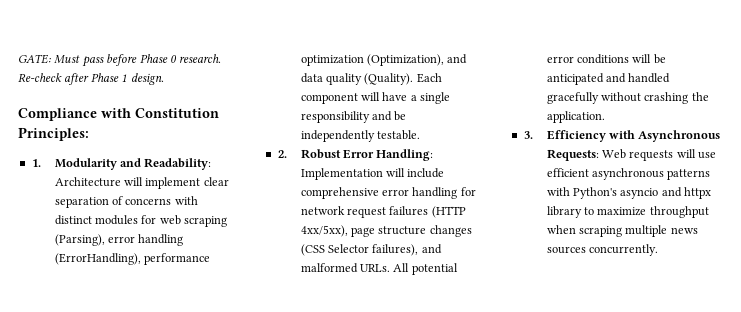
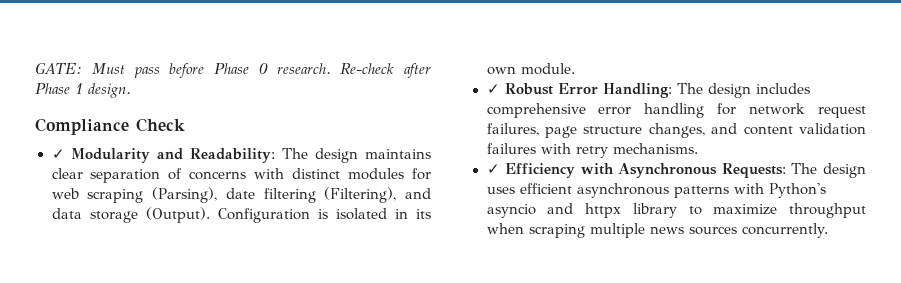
- Compliance with Constitution Principles:
- 1. Modularity and Readability: Architecture will implement clear separation of concerns with distinct modules for web scraping (Parsing), error handling (ErrorHandling), performance optimization (Optimization), and data quality (Quality). Each component will have a single responsibility and be independently testable.
- 2. Robust Error Handling: Implementation will include comprehensive error handling for network request failures (HTTP 4xx/5xx), page structure changes (CSS Selector failures), and malformed URLs. All potential error conditions will be anticipated and handled gracefully without crashing the application.
- 3. Efficiency with Asynchronous Requests: Web requests will use efficient asynchronous patterns with Python's asyncio and httpx library to maximize throughput when scraping multiple news sources concurrently.
+ Compliance Check
+ ✓ Modularity and Readability: The design maintains clear separation of concerns with distinct modules for web scraping (Parsing), date filtering (Filtering), and data storage (Output). Configuration is isolated in its own module.
+ ✓ Robust Error Handling: The design includes comprehensive error handling for network request failures, page structure changes, and content validation failures with retry mechanisms.
+ ✓ Efficiency with Asynchronous Requests: The design uses efficient asynchronous patterns with Python's asyncio and httpx library to maximize throughput when scraping multiple news sources concurrently.

